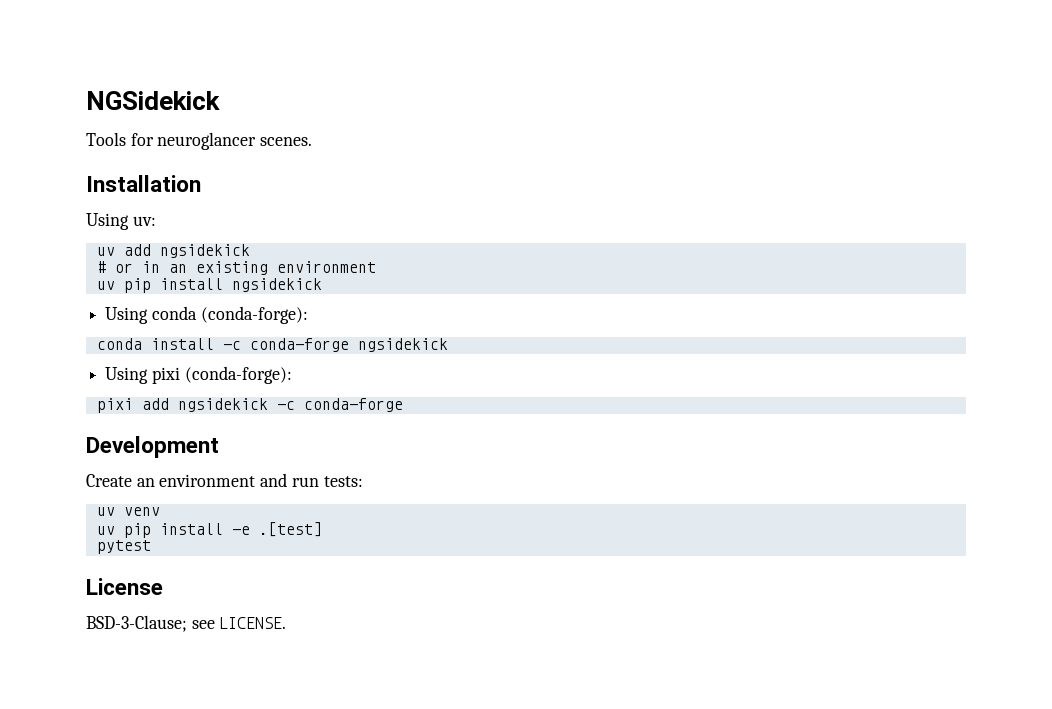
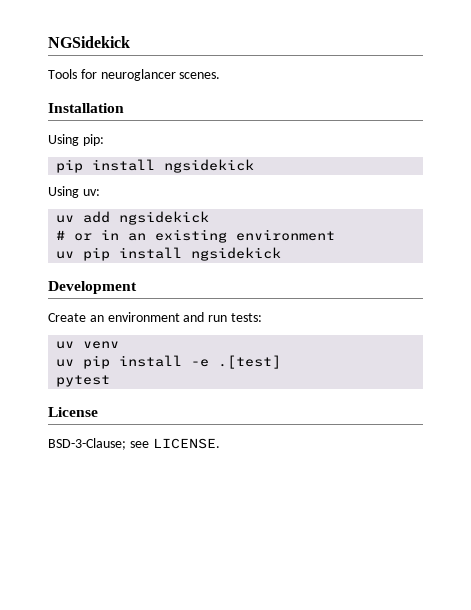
+ Using pip:
+ pip install ngsidekick
- Using conda (conda-forge):
- conda install -c conda-forge ngsidekick
- Using pixi (conda-forge):
- pixi add ngsidekick -c conda-forge

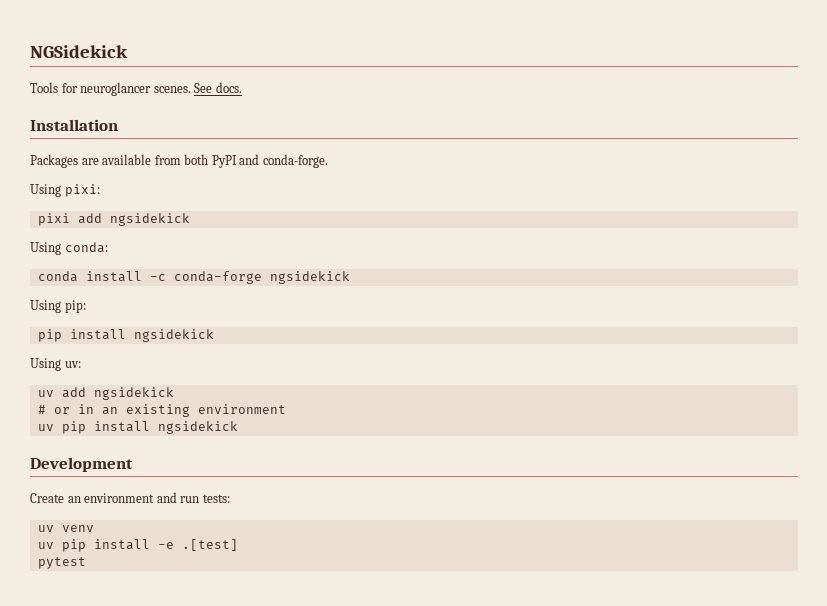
+ See docs.
+ Packages are available from both PyPI and conda-forge.
+ Using pixi:
+ pixi add ngsidekick
+ Using conda:
+ conda install -c conda-forge ngsidekick
- License
- BSD-3-Clause; see LICENSE.

